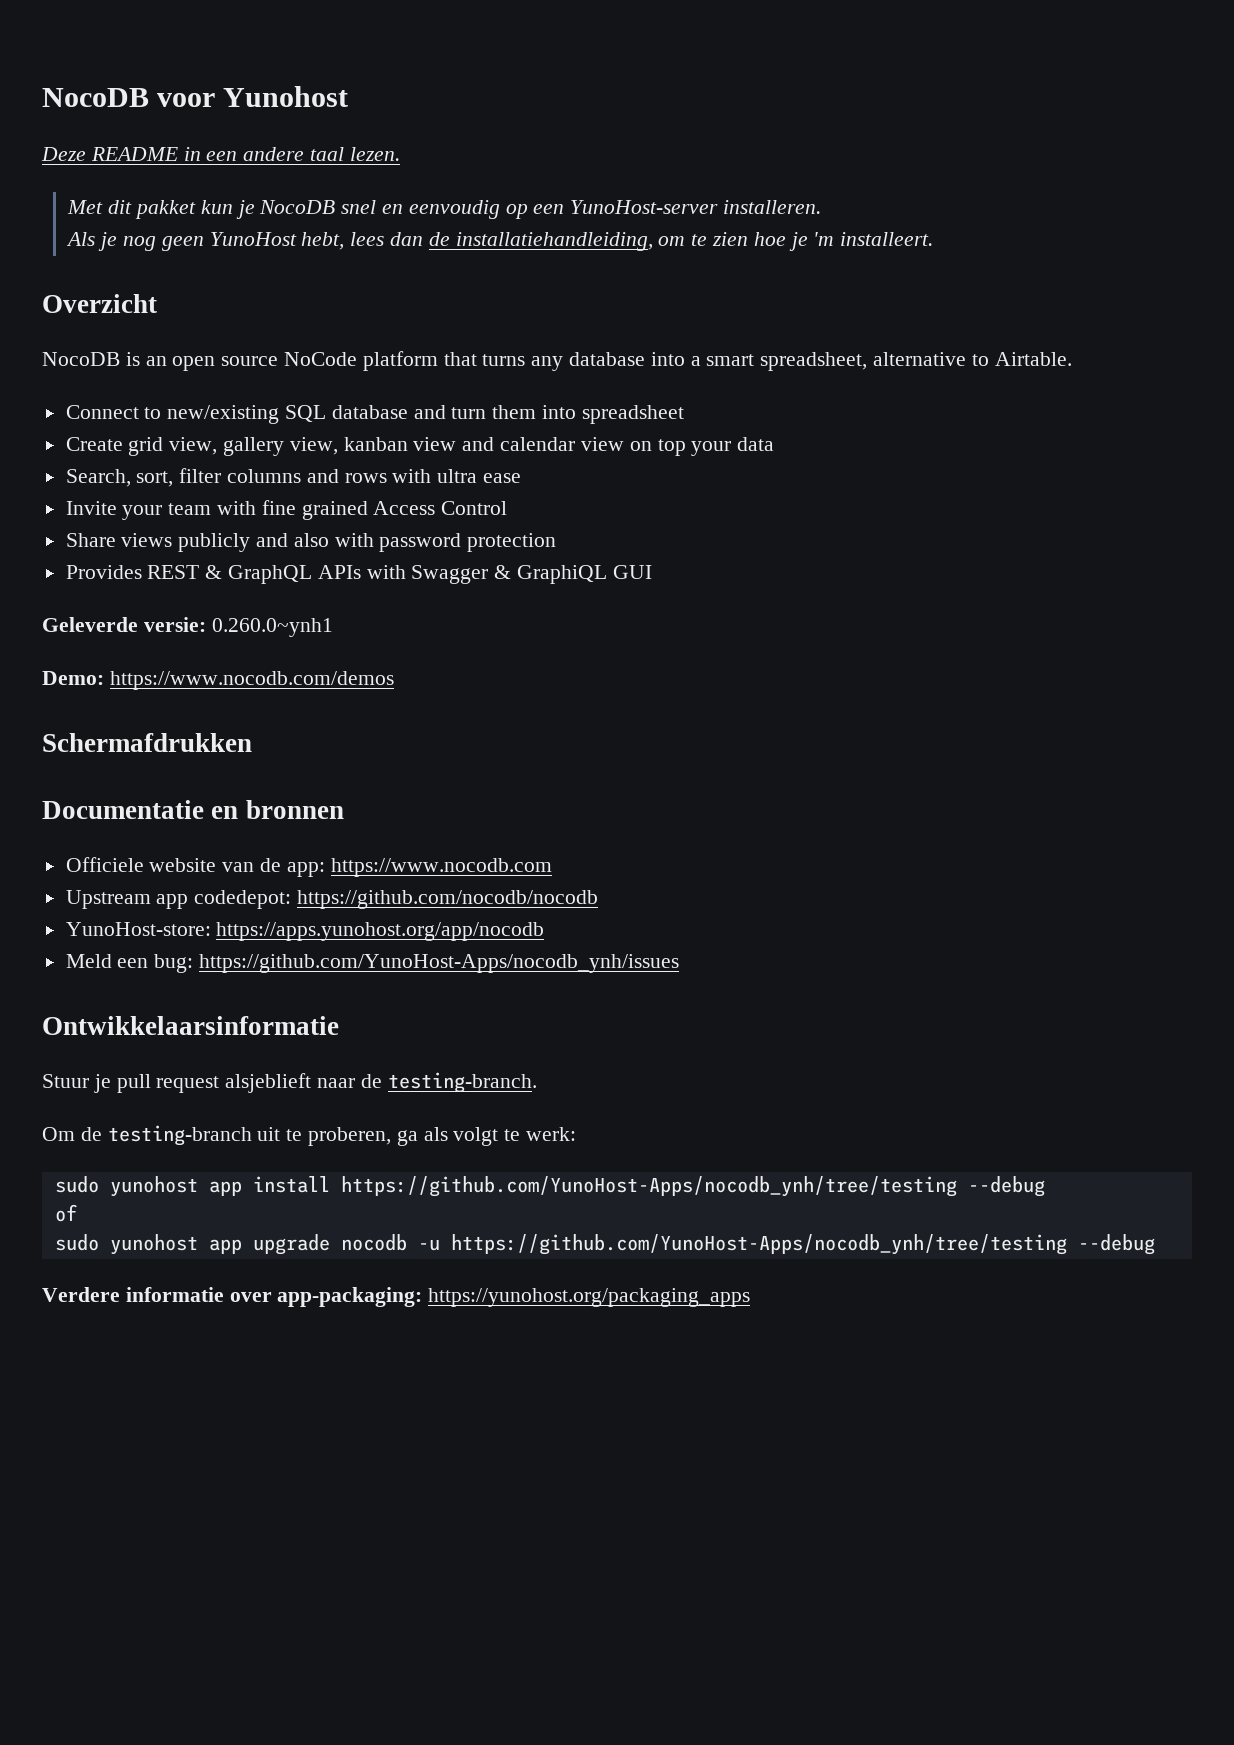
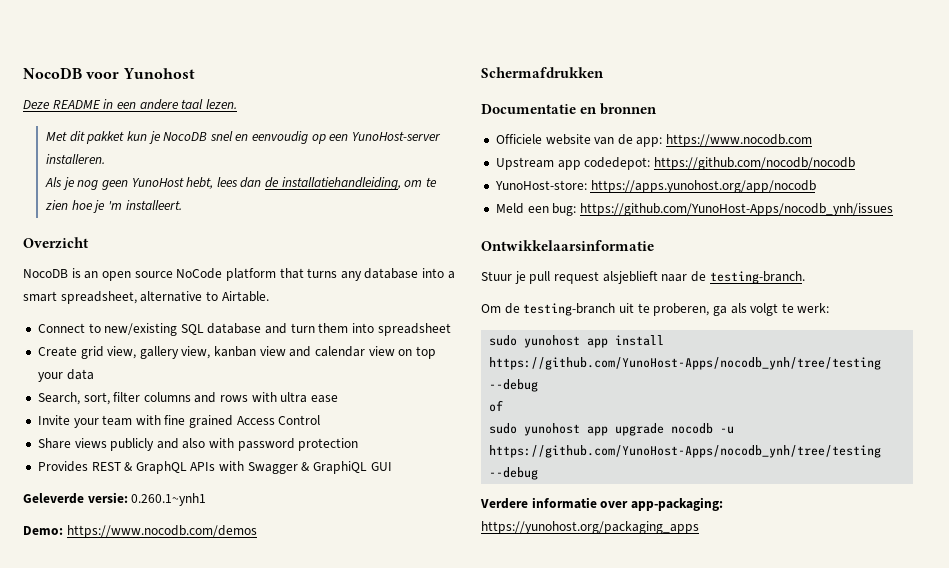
- Geleverde versie: 0.260.0~ynh1
+ Geleverde versie: 0.260.1~ynh1

